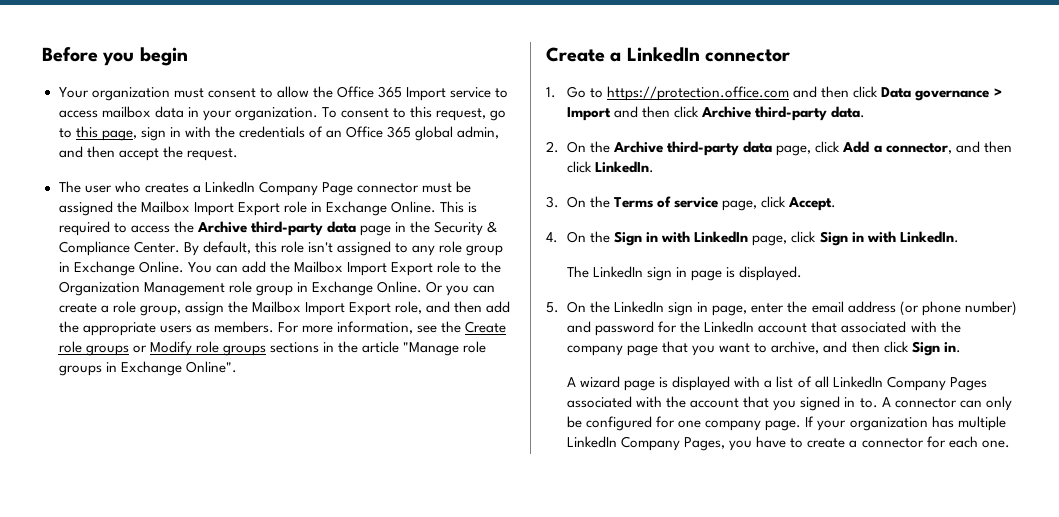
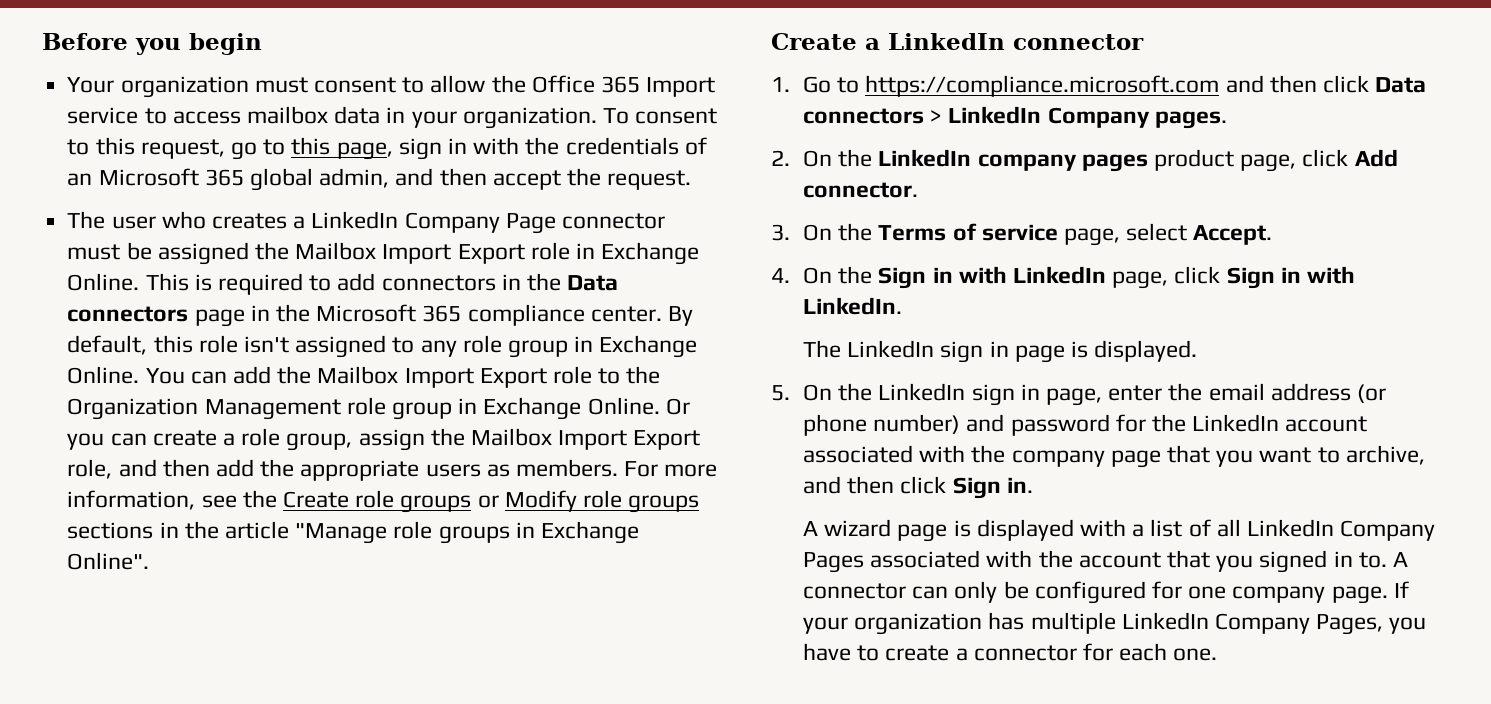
- To consent to this request, go to this page, sign in with the credentials of an Office 365 global admin, and then accept the request.
+ To consent to this request, go to this page, sign in with the credentials of an Microsoft 365 global admin, and then accept the request.
- This is required to access the Archive third-party data page in the Security & Compliance Center.
+ This is required to add connectors in the Data connectors page in the Microsoft 365 compliance center.
- 1. Go to https://protection.office.com and then click Data governance > Import and then click Archive third-party data.
- 2. On the Archive third-party data page, click Add a connector, and then click LinkedIn.
+ 1. Go to https://compliance.microsoft.com and then click Data connectors > LinkedIn Company pages.
+ 2. On the LinkedIn company pages product page, click Add connector.
- 3. On the Terms of service page, click Accept.
+ 3. On the Terms of service page, select Accept.
- 5. On the LinkedIn sign in page, enter the email address (or phone number) and password for the LinkedIn account that associated with the company page that you want to archive, and then click Sign in.
+ 5. On the LinkedIn sign in page, enter the email address (or phone number) and password for the LinkedIn account associated with the company page that you want to archive, and then click Sign in.

